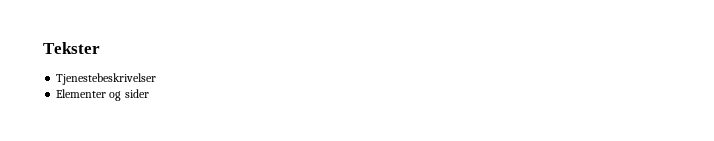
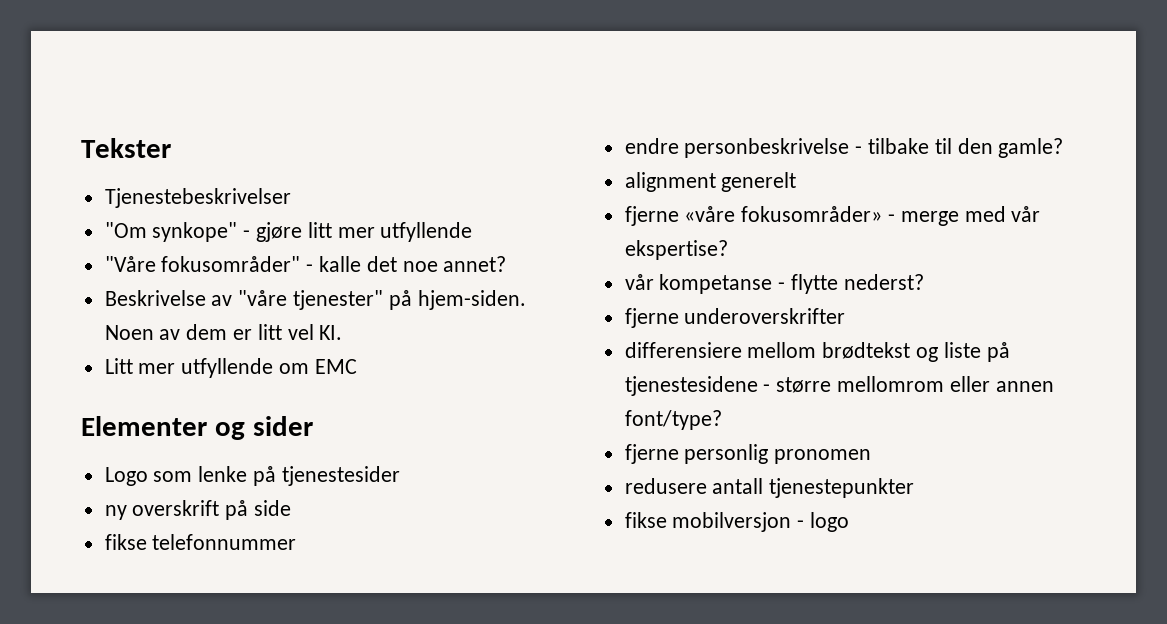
+ "Om synkope" - gjøre litt mer utfyllende
+ "Våre fokusområder" - kalle det noe annet?
+ Beskrivelse av "våre tjenester" på hjem-siden. Noen av dem er litt vel KI.
+ Litt mer utfyllende om EMC
  Elementer og sider
+ Logo som lenke på tjenestesider
+ ny overskrift på side
+ fikse telefonnummer
+ endre personbeskrivelse - tilbake til den gamle?
+ alignment generelt
+ fjerne «våre fokusområder» - merge med vår ekspertise?
+ vår kompetanse - flytte nederst?
+ fjerne underoverskrifter
+ differensiere mellom brødtekst og liste på tjenestesidene - større mellomrom eller annen font/type?
+ fjerne personlig pronomen
+ redusere antall tjenestepunkter
+ fikse mobilversjon - logo

